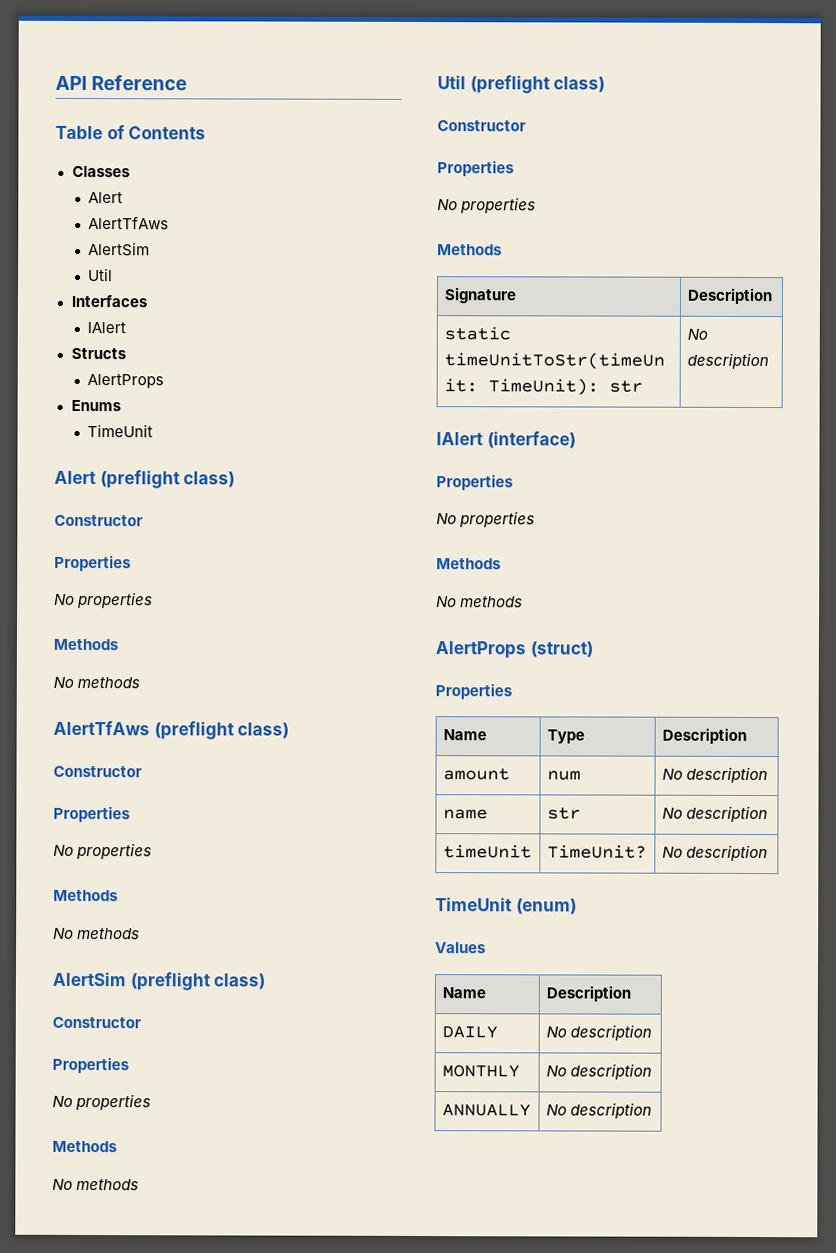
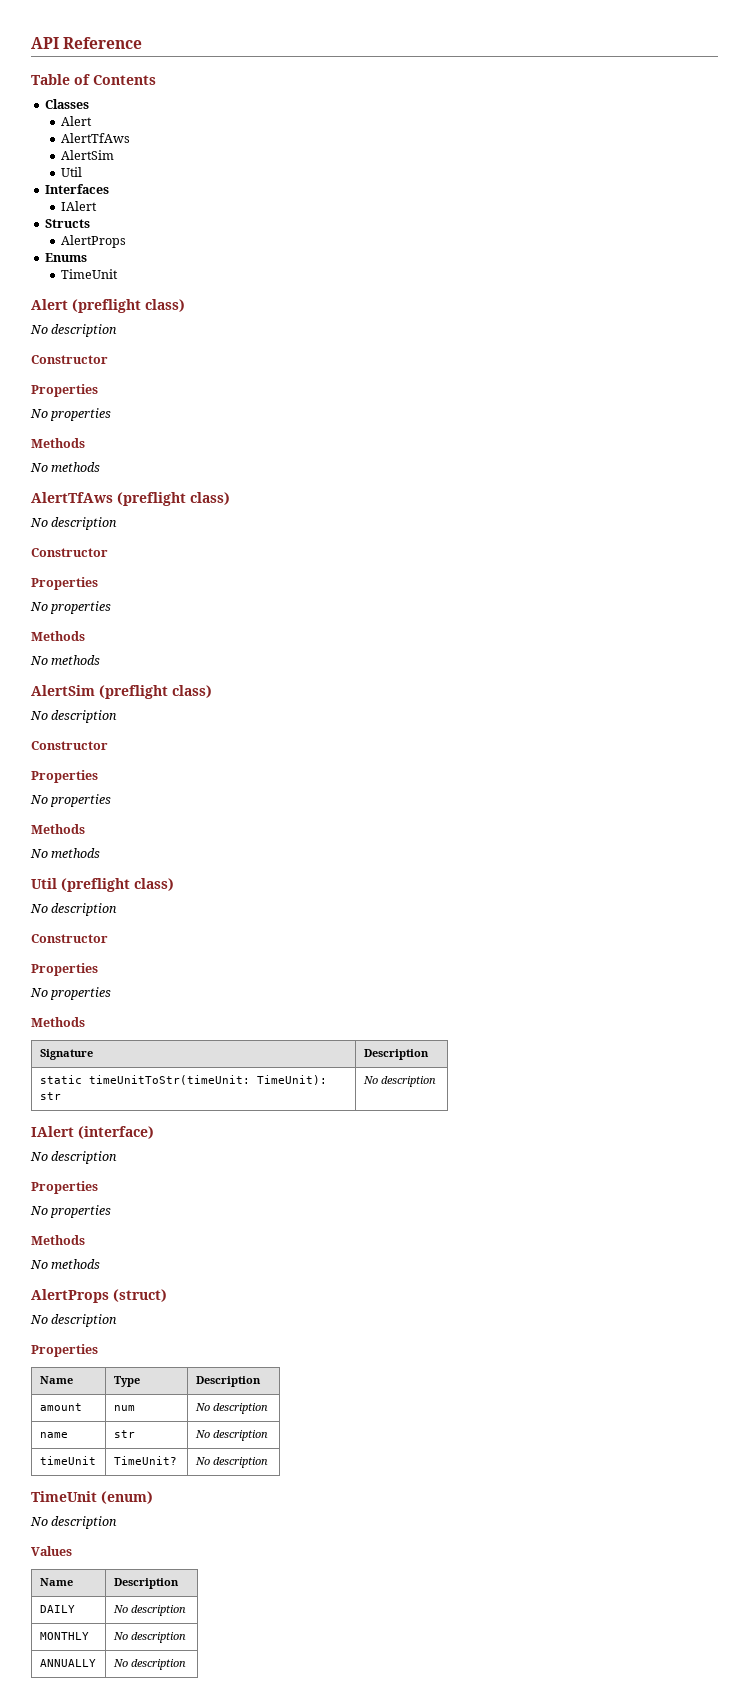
  Alert (preflight class)
+ No description
  AlertTfAws (preflight class)
+ No description
  AlertSim (preflight class)
+ No description
  Util (preflight class)
+ No description
  IAlert (interface)
+ No description
  AlertProps (struct)
+ No description
  TimeUnit (enum)
+ No description

